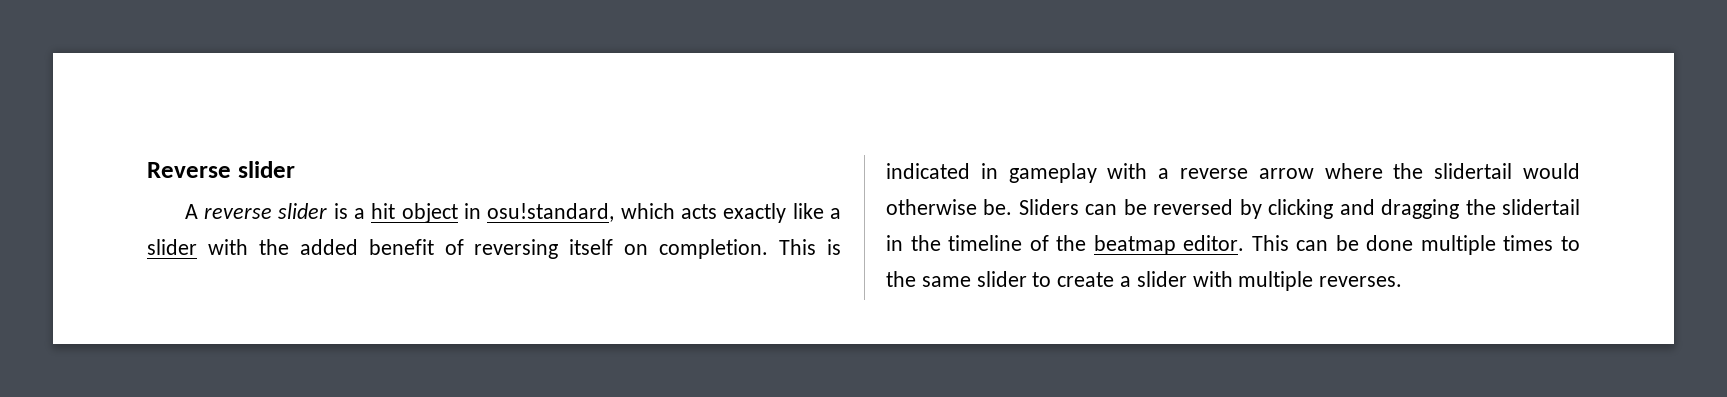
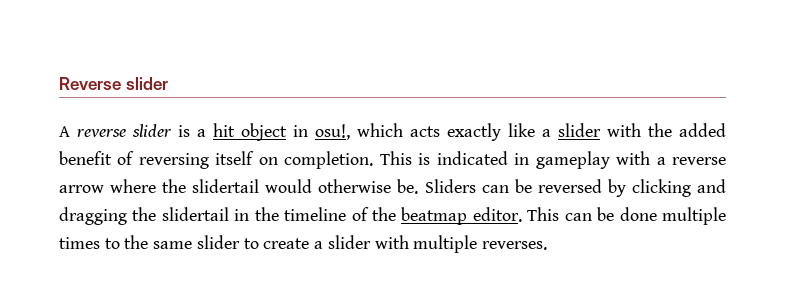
- A reverse slider is a hit object in osu!standard, which acts exactly like a slider with the added benefit of reversing itself on completion.
+ A reverse slider is a hit object in osu!, which acts exactly like a slider with the added benefit of reversing itself on completion.

